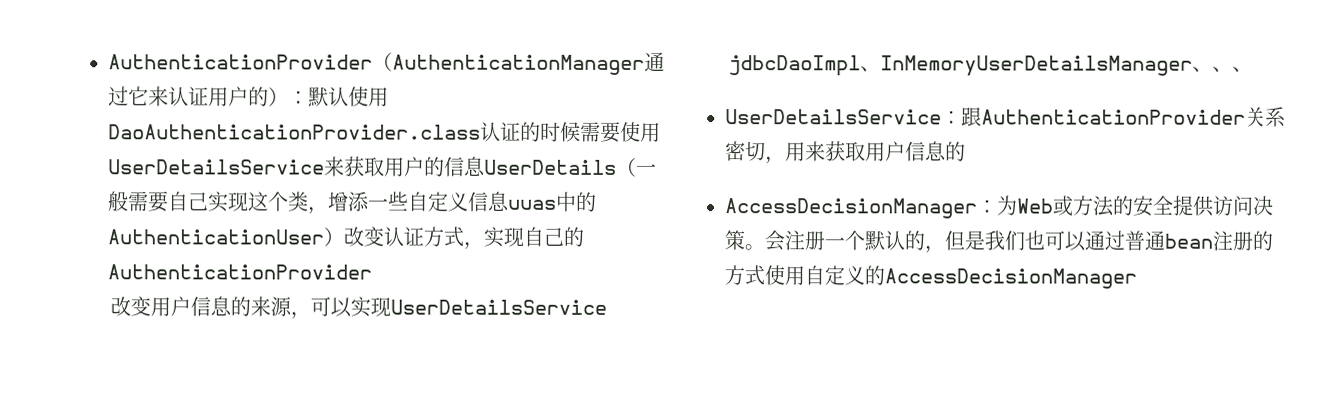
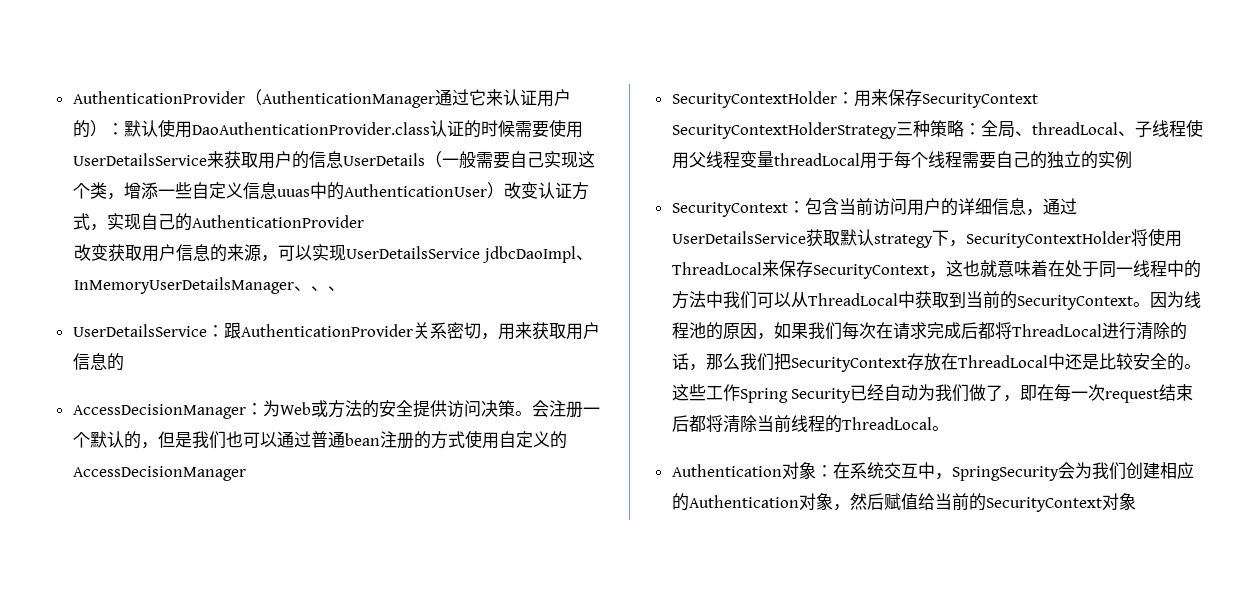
- 改变用户信息的来源，可以实现UserDetailsService jdbcDaoImpl、InMemoryUserDetailsManager、、、
+ 改变获取用户信息的来源，可以实现UserDetailsService jdbcDaoImpl、InMemoryUserDetailsManager、、、
+ SecurityContextHolder：用来保存SecurityContext SecurityContextHolderStrategy三种策略：全局、threadLocal、子线程使用父线程变量threadLocal用于每个线程需要自己的独立的实例
+ SecurityContext：包含当前访问用户的详细信息，通过UserDetailsService获取默认strategy下，SecurityContextHolder将使用ThreadLocal来保存SecurityContext，这也就意味着在处于同一线程中的方法中我们可以从ThreadLocal中获取到当前的SecurityContext。因为线程池的原因，如果我们每次在请求完成后都将ThreadLocal进行清除的话，那么我们把SecurityContext存放在ThreadLocal中还是比较安全的。这些工作Spring Security已经自动为我们做了，即在每一次request结束后都将清除当前线程的ThreadLocal。
+ Authentication对象：在系统交互中，SpringSecurity会为我们创建相应的Authentication对象，然后赋值给当前的SecurityContext对象

